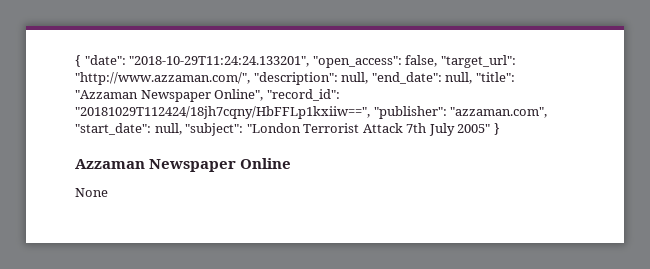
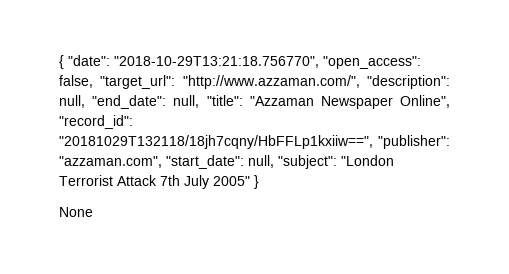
- { "date": "2018-10-29T11:24:24.133201", "open_access": false, "target_url": "http://www.azzaman.com/", "description": null, "end_date": null, "title": "Azzaman Newspaper Online", "record_id": "20181029T112424/18jh7cqny/HbFFLp1kxiiw==", "publisher": "azzaman.com", "start_date": null, "subject": "London Terrorist Attack 7th July 2005" }
+ { "date": "2018-10-29T13:21:18.756770", "open_access": false, "target_url": "http://www.azzaman.com/", "description": null, "end_date": null, "title": "Azzaman Newspaper Online", "record_id": "20181029T132118/18jh7cqny/HbFFLp1kxiiw==", "publisher": "azzaman.com", "start_date": null, "subject": "London Terrorist Attack 7th July 2005" }
- Azzaman Newspaper Online

